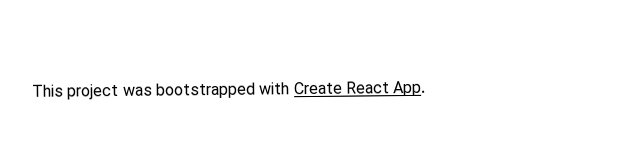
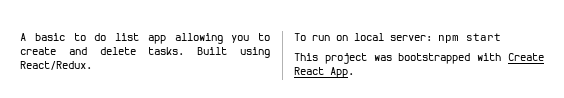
+ A basic to do list app allowing you to create and delete tasks. Built using React/Redux.
+ To run on local server: npm start

